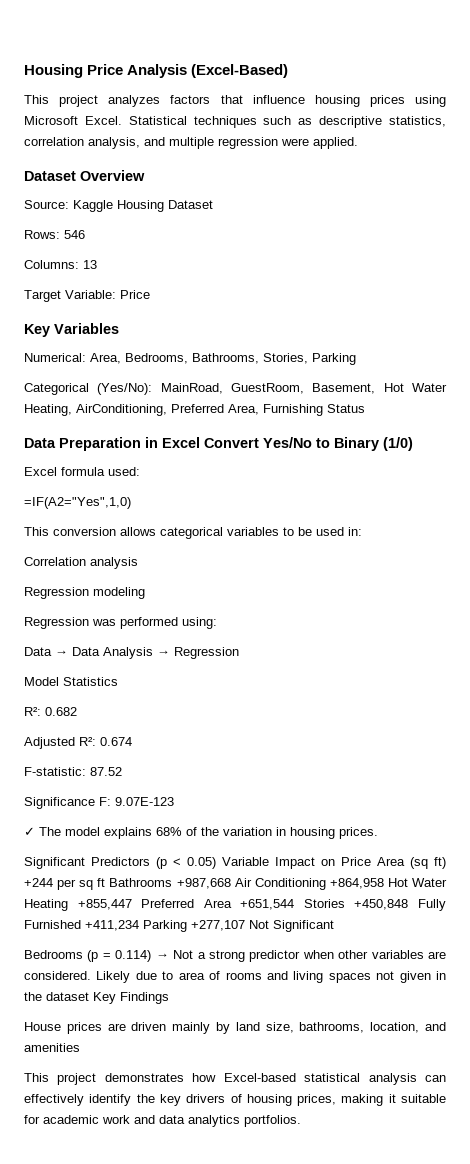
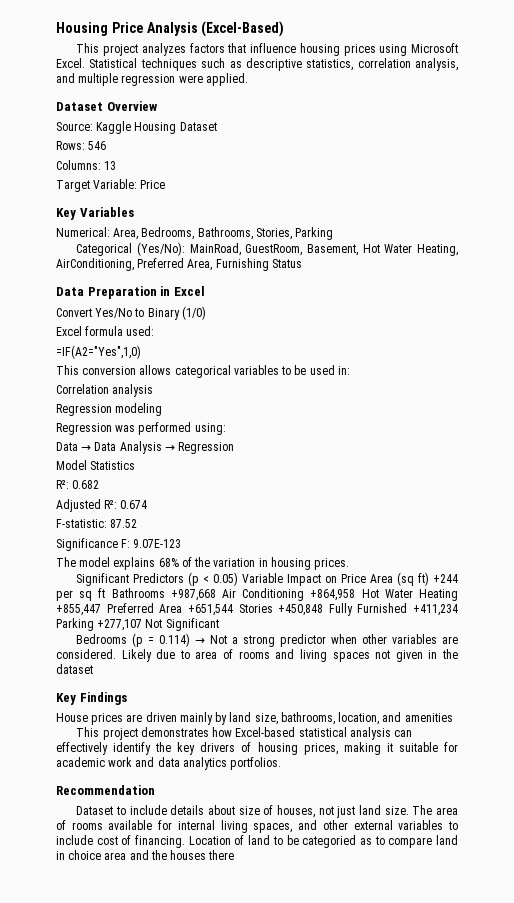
- Data Preparation in Excel Convert Yes/No to Binary (1/0)
+ Data Preparation in Excel
+ Convert Yes/No to Binary (1/0)
- ✓ The model explains 68% of the variation in housing prices.
+ The model explains 68% of the variation in housing prices.
- Likely due to area of rooms and living spaces not given in the dataset Key Findings
+ Likely due to area of rooms and living spaces not given in the dataset
+ Key Findings
+ Recommendation
+ Dataset to include details about size of houses, not just land size. The area of rooms available for internal living spaces, and other external variables to include cost of financing. Location of land to be categoried as to compare land in choice area and the houses there

